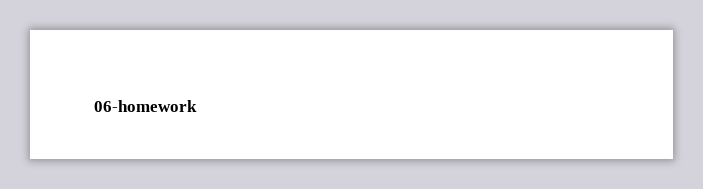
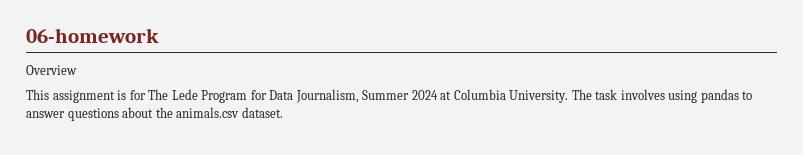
+ Overview
+ This assignment is for The Lede Program for Data Journalism, Summer 2024 at Columbia University. The task involves using pandas to answer questions about the animals.csv dataset.

